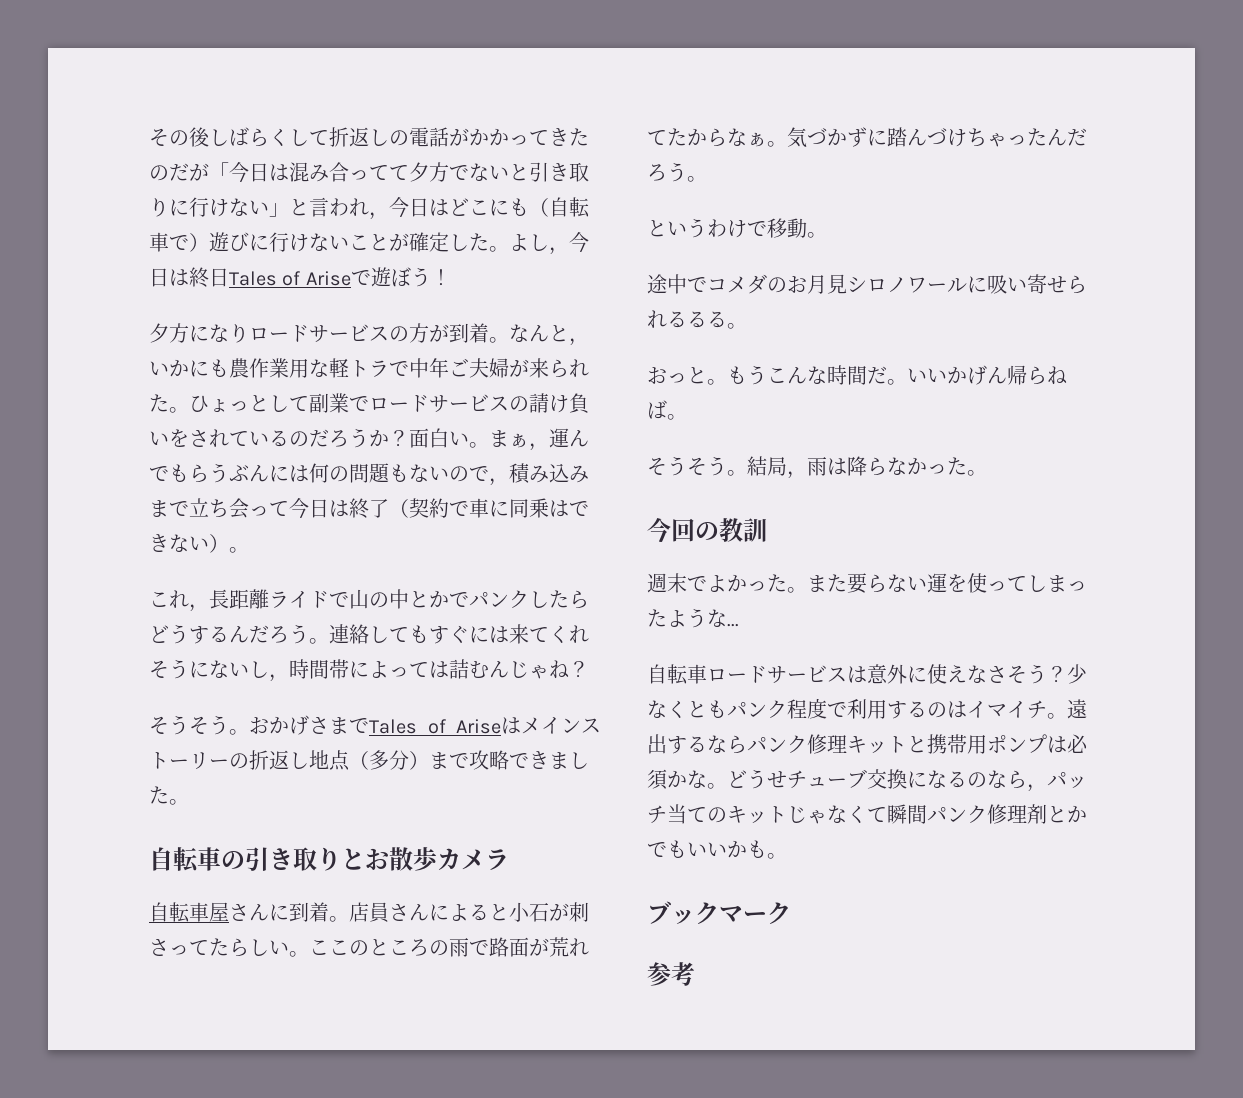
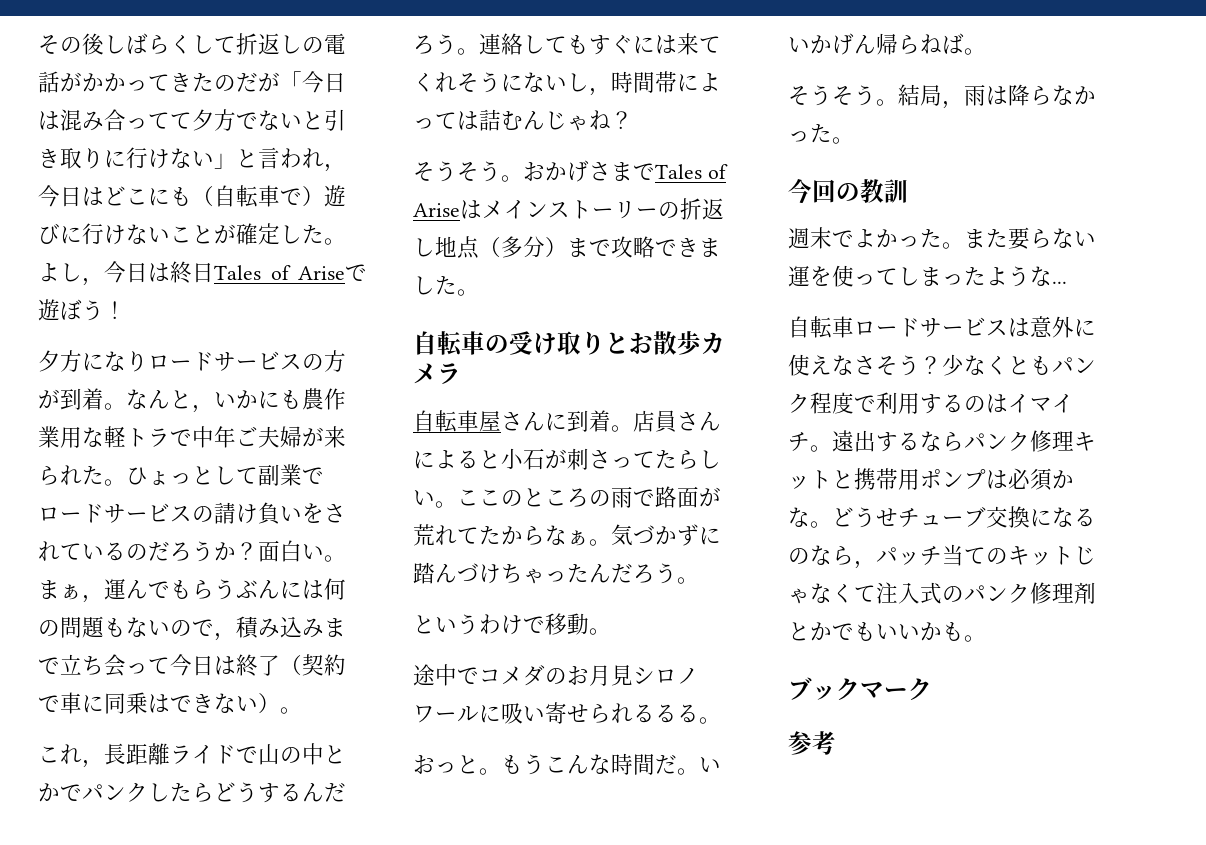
- 自転車の引き取りとお散歩カメラ
+ 自転車の受け取りとお散歩カメラ
- どうせチューブ交換になるのなら，パッチ当てのキットじゃなくて瞬間パンク修理剤とかでもいいかも。
+ どうせチューブ交換になるのなら，パッチ当てのキットじゃなくて注入式のパンク修理剤とかでもいいかも。

